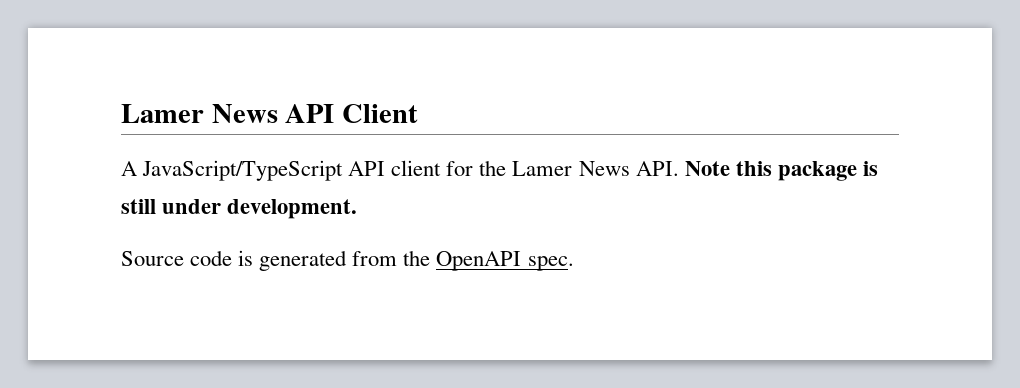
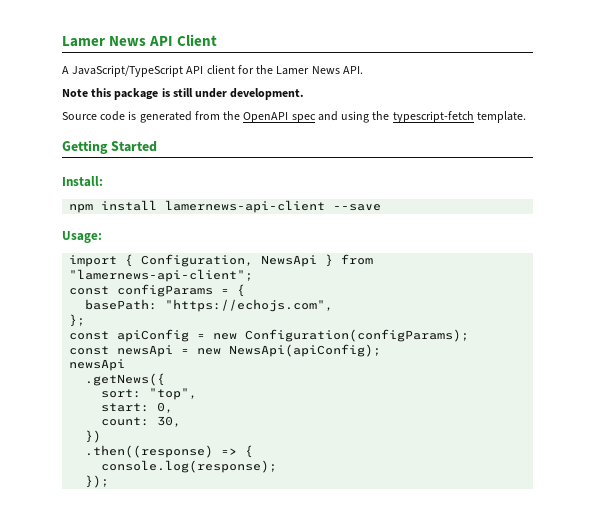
- A JavaScript/TypeScript API client for the Lamer News API. Note this package is still under development.
+ A JavaScript/TypeScript API client for the Lamer News API.
+ Note this package is still under development.
- Source code is generated from the OpenAPI spec.
+ Source code is generated from the OpenAPI spec and using the typescript-fetch template.
+ Getting Started
+ Install:
+ npm install lamernews-api-client --save
+ Usage:
+ import { Configuration, NewsApi } from "lamernews-api-client";
+ const configParams = {
+ basePath: "https://echojs.com",
+ };
+ const apiConfig = new Configuration(configParams);
+ const newsApi = new NewsApi(apiConfig);
+ newsApi
+ .getNews({
+ sort: "top",
+ start: 0,
+ count: 30,
+ })
+ .then((response) => {
+ console.log(response);
+ });

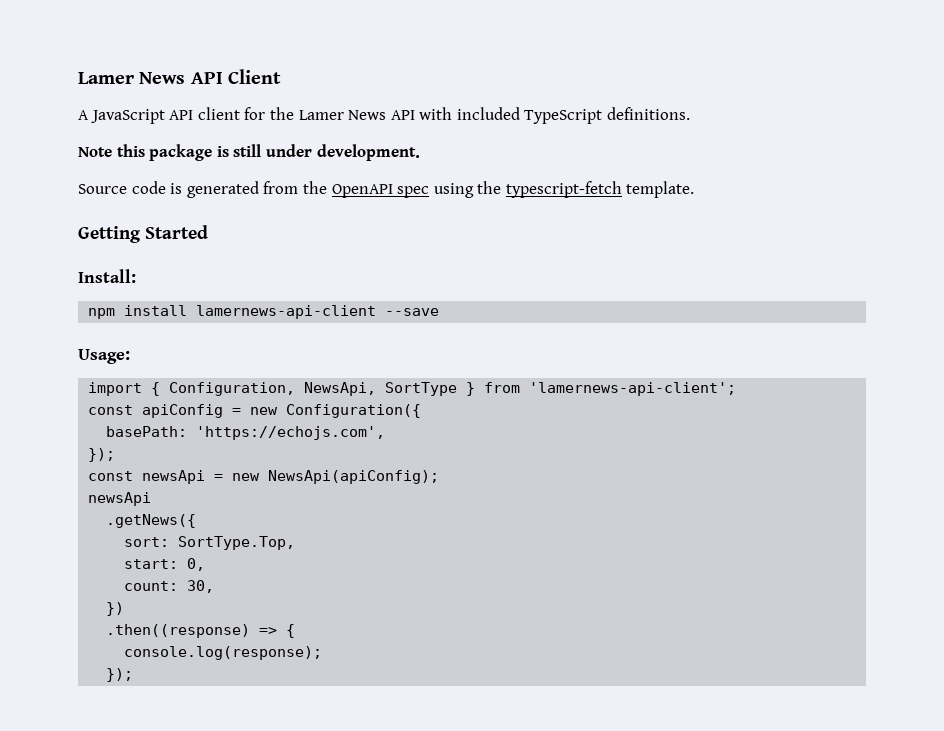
- A JavaScript/TypeScript API client for the Lamer News API.
+ A JavaScript API client for the Lamer News API with included TypeScript definitions.
- Source code is generated from the OpenAPI spec and using the typescript-fetch template.
+ Source code is generated from the OpenAPI spec using the typescript-fetch template.
- import { Configuration, NewsApi } from "lamernews-api-client";
- const configParams = {
- basePath: "https://echojs.com",
- };
+ import { Configuration, NewsApi, SortType } from 'lamernews-api-client';
- const apiConfig = new Configuration(configParams);
+ const apiConfig = new Configuration({
+ basePath: 'https://echojs.com',
+ });
- sort: "top",
+ sort: SortType.Top,

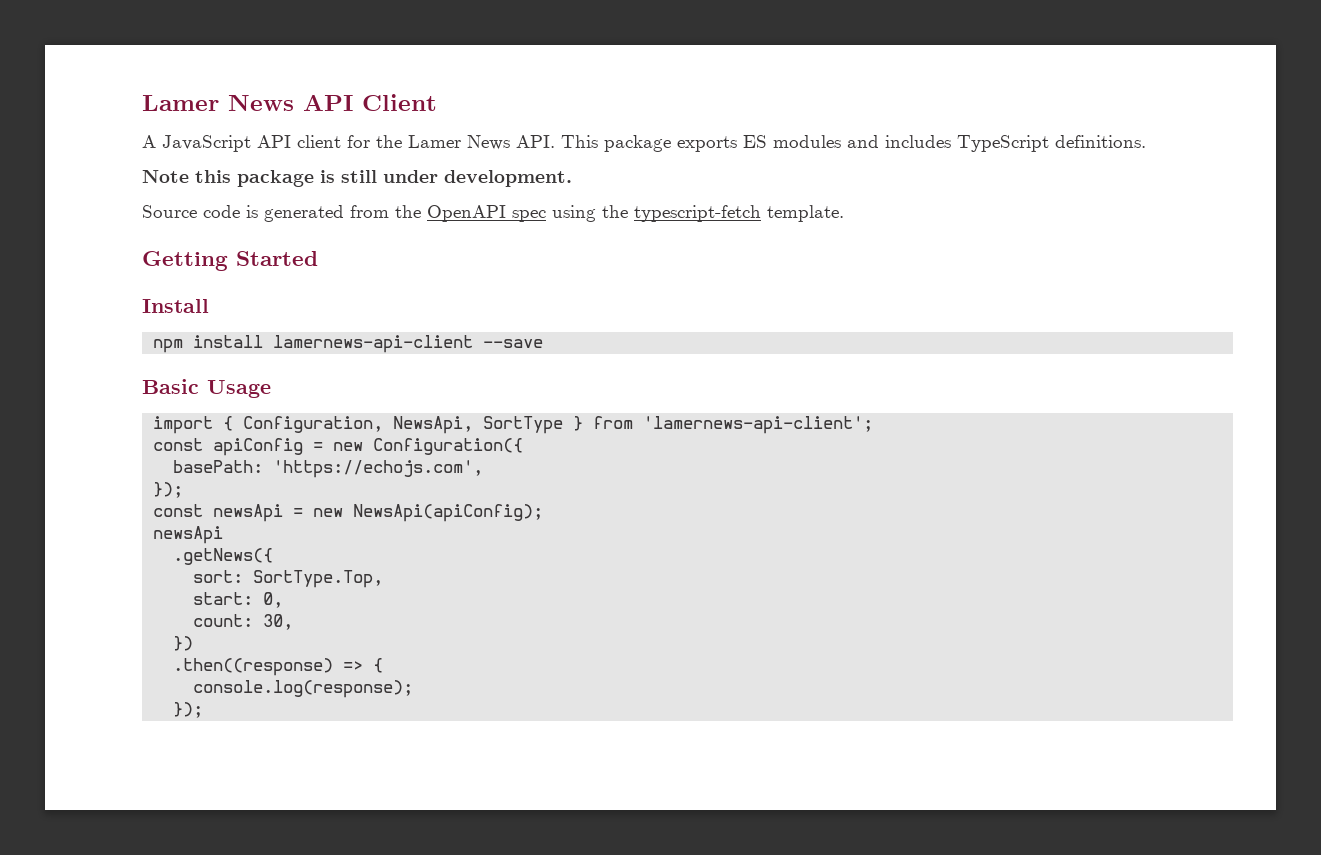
- A JavaScript API client for the Lamer News API with included TypeScript definitions.
+ A JavaScript API client for the Lamer News API. This package exports ES modules and includes TypeScript definitions.
- Install:
+ Install
- Usage:
+ Basic Usage

